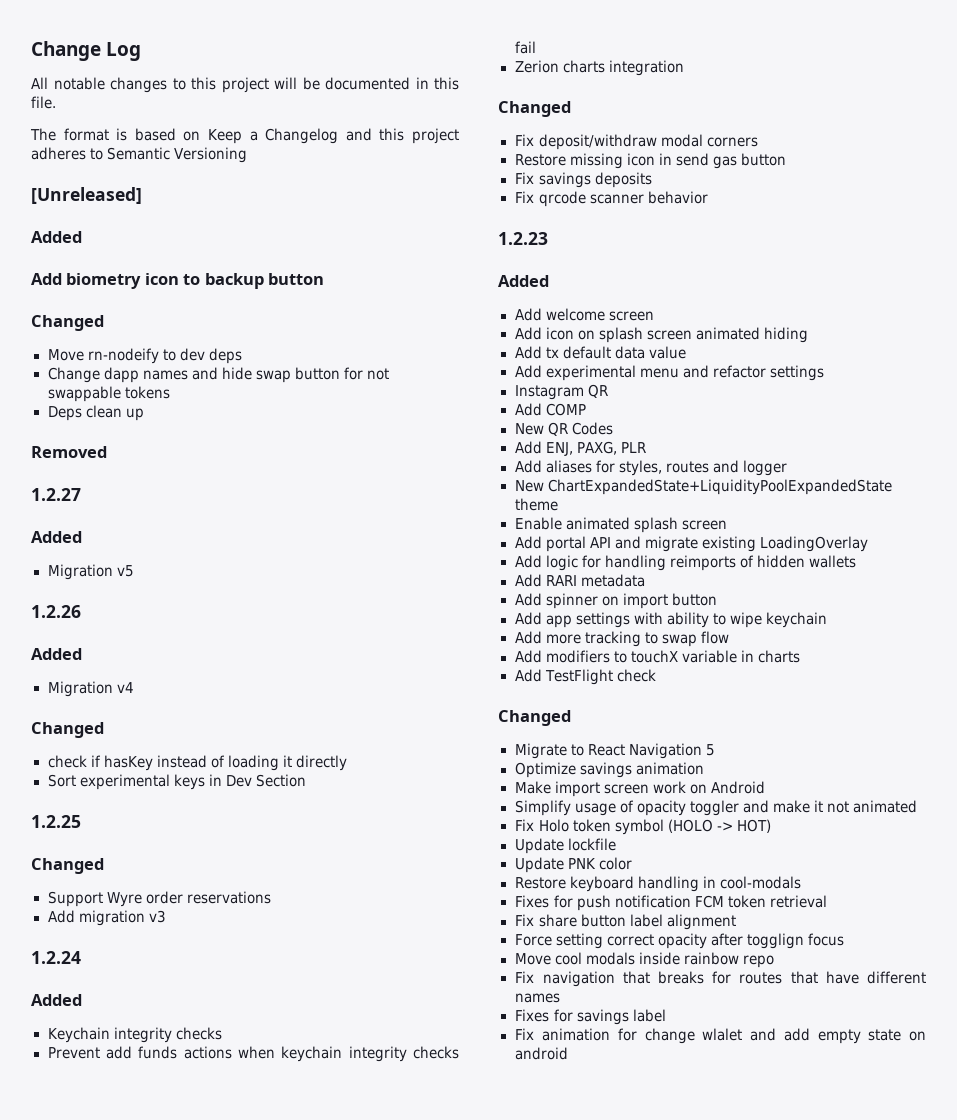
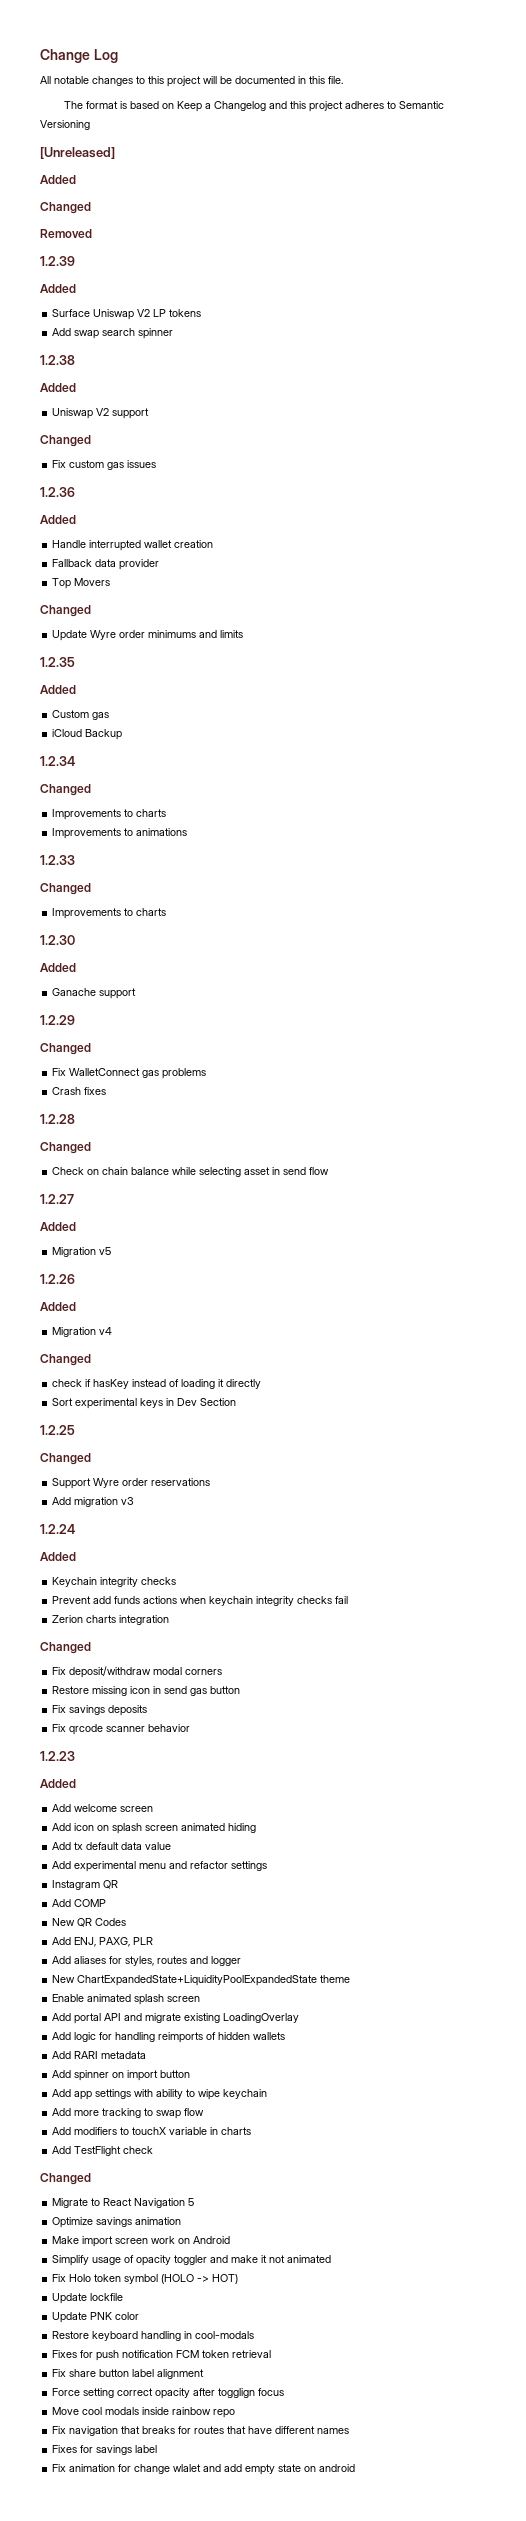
  [Unreleased]
  Added
- Add biometry icon to backup button
  Changed
- Move rn-nodeify to dev deps
- Change dapp names and hide swap button for not swappable tokens
- Deps clean up
  Removed
+ 1.2.39
+ Added
+ Surface Uniswap V2 LP tokens
+ Add swap search spinner
+ 1.2.38
+ Added
+ Uniswap V2 support
+ Changed
+ Fix custom gas issues
+ 1.2.36
+ Added
+ Handle interrupted wallet creation
+ Fallback data provider
+ Top Movers
+ Changed
+ Update Wyre order minimums and limits
+ 1.2.35
+ Added
+ Custom gas
+ iCloud Backup
+ 1.2.34
+ Changed
+ Improvements to charts
+ Improvements to animations
+ 1.2.33
+ Changed
+ Improvements to charts
+ 1.2.30
+ Added
+ Ganache support
+ 1.2.29
+ Changed
+ Fix WalletConnect gas problems
+ Crash fixes
+ 1.2.28
+ Changed
+ Check on chain balance while selecting asset in send flow

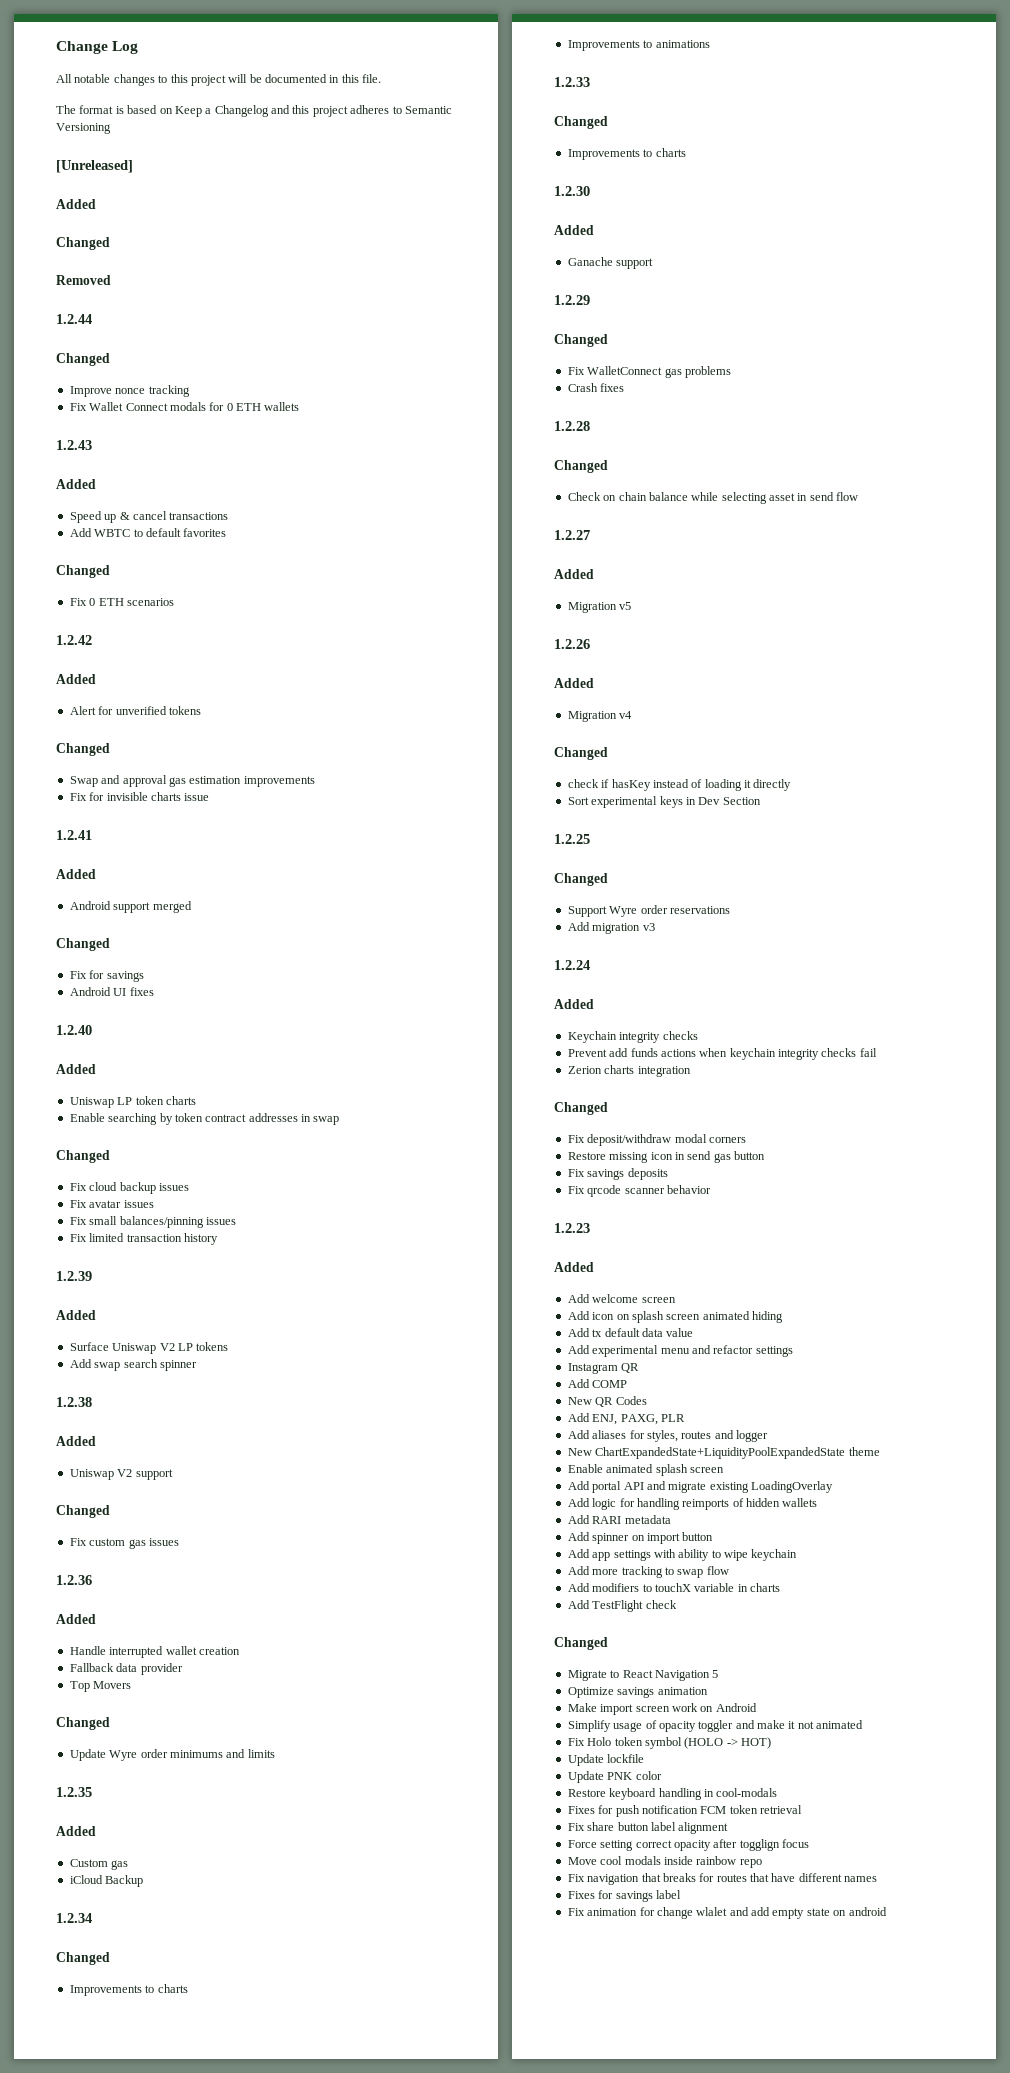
+ 1.2.44
+ Changed
+ Improve nonce tracking
+ Fix Wallet Connect modals for 0 ETH wallets
+ 1.2.43
+ Added
+ Speed up & cancel transactions
+ Add WBTC to default favorites
+ Changed
+ Fix 0 ETH scenarios
+ 1.2.42
+ Added
+ Alert for unverified tokens
+ Changed
+ Swap and approval gas estimation improvements
+ Fix for invisible charts issue
+ 1.2.41
+ Added
+ Android support merged
+ Changed
+ Fix for savings
+ Android UI fixes
+ 1.2.40
+ Added
+ Uniswap LP token charts
+ Enable searching by token contract addresses in swap
+ Changed
+ Fix cloud backup issues
+ Fix avatar issues
+ Fix small balances/pinning issues
+ Fix limited transaction history

